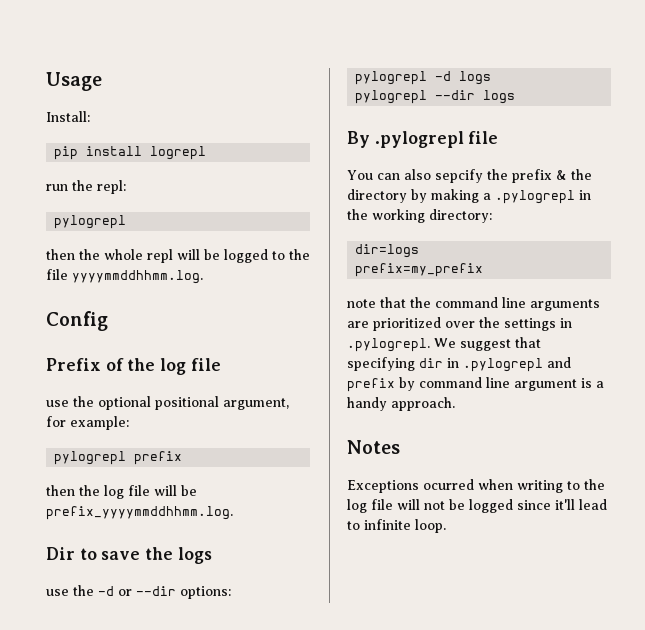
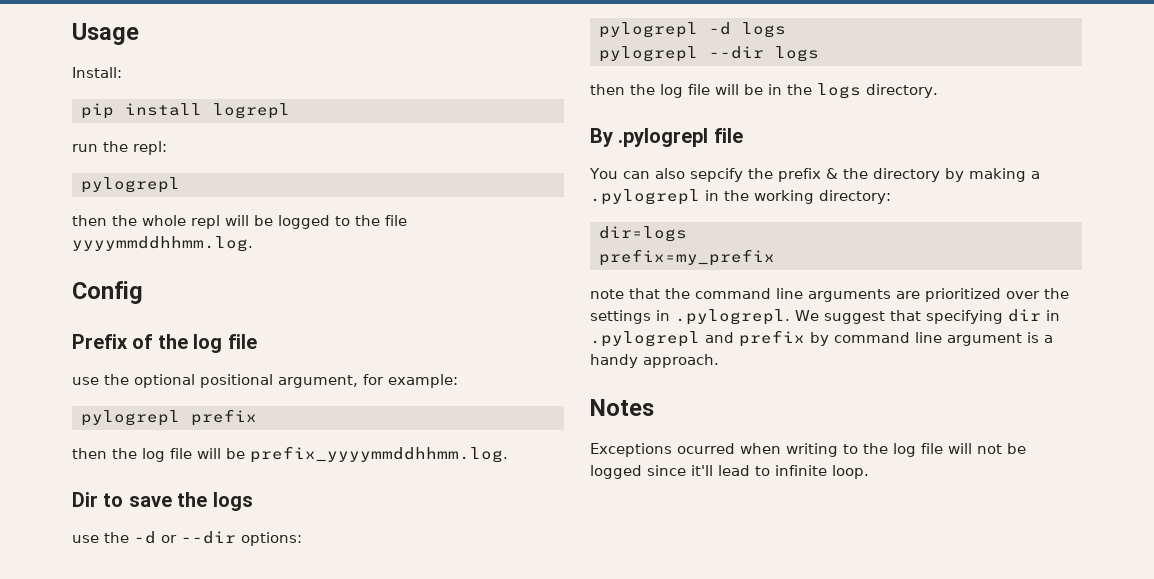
+ then the log file will be in the logs directory.

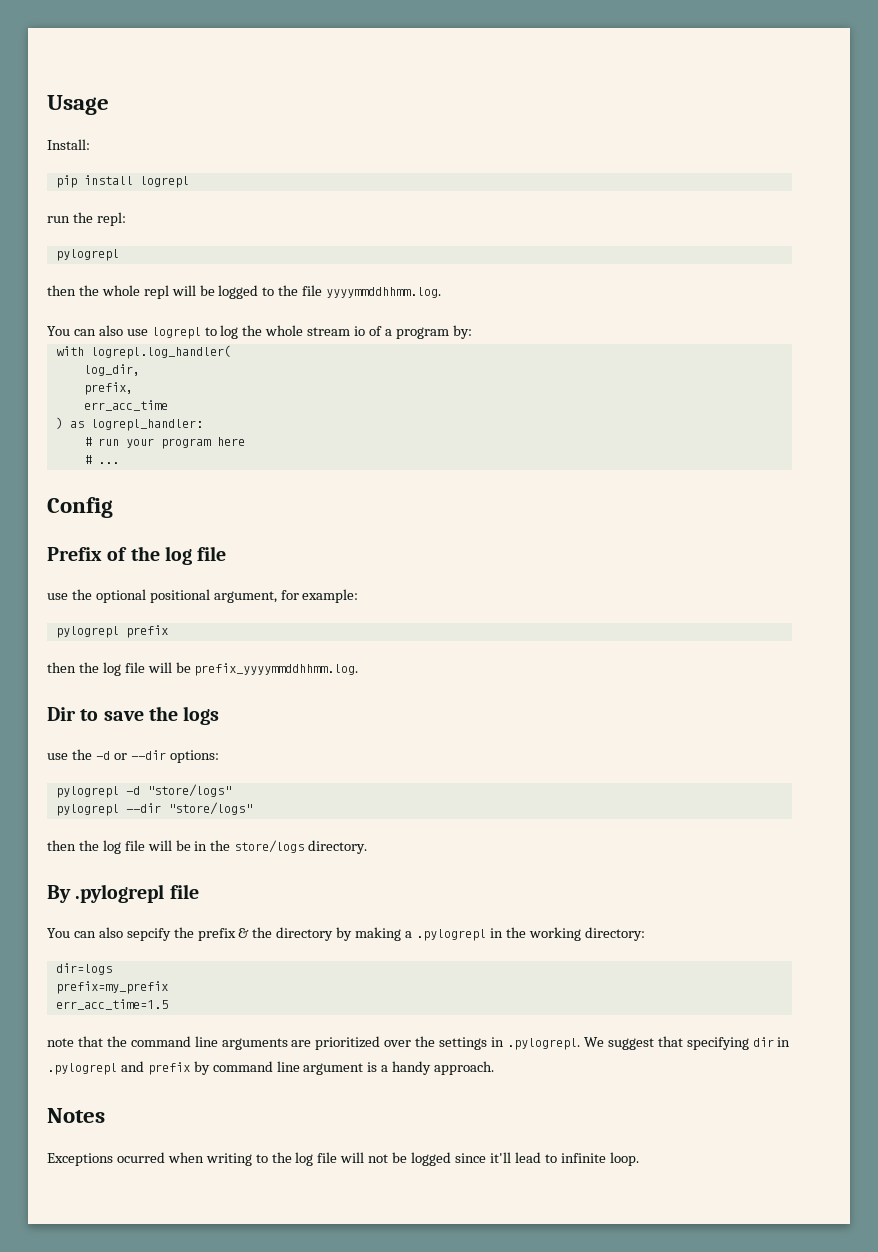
+ You can also use logrepl to log the whole stream io of a program by:
+ with logrepl.log_handler(
+ log_dir,
+ prefix,
+ err_acc_time
+ ) as logrepl_handler:
+ # run your program here
+ # ...
- pylogrepl -d logs
+ pylogrepl -d "store/logs"
- pylogrepl --dir logs
+ pylogrepl --dir "store/logs"
- then the log file will be in the logs directory.
+ then the log file will be in the store/logs directory.
+ err_acc_time=1.5

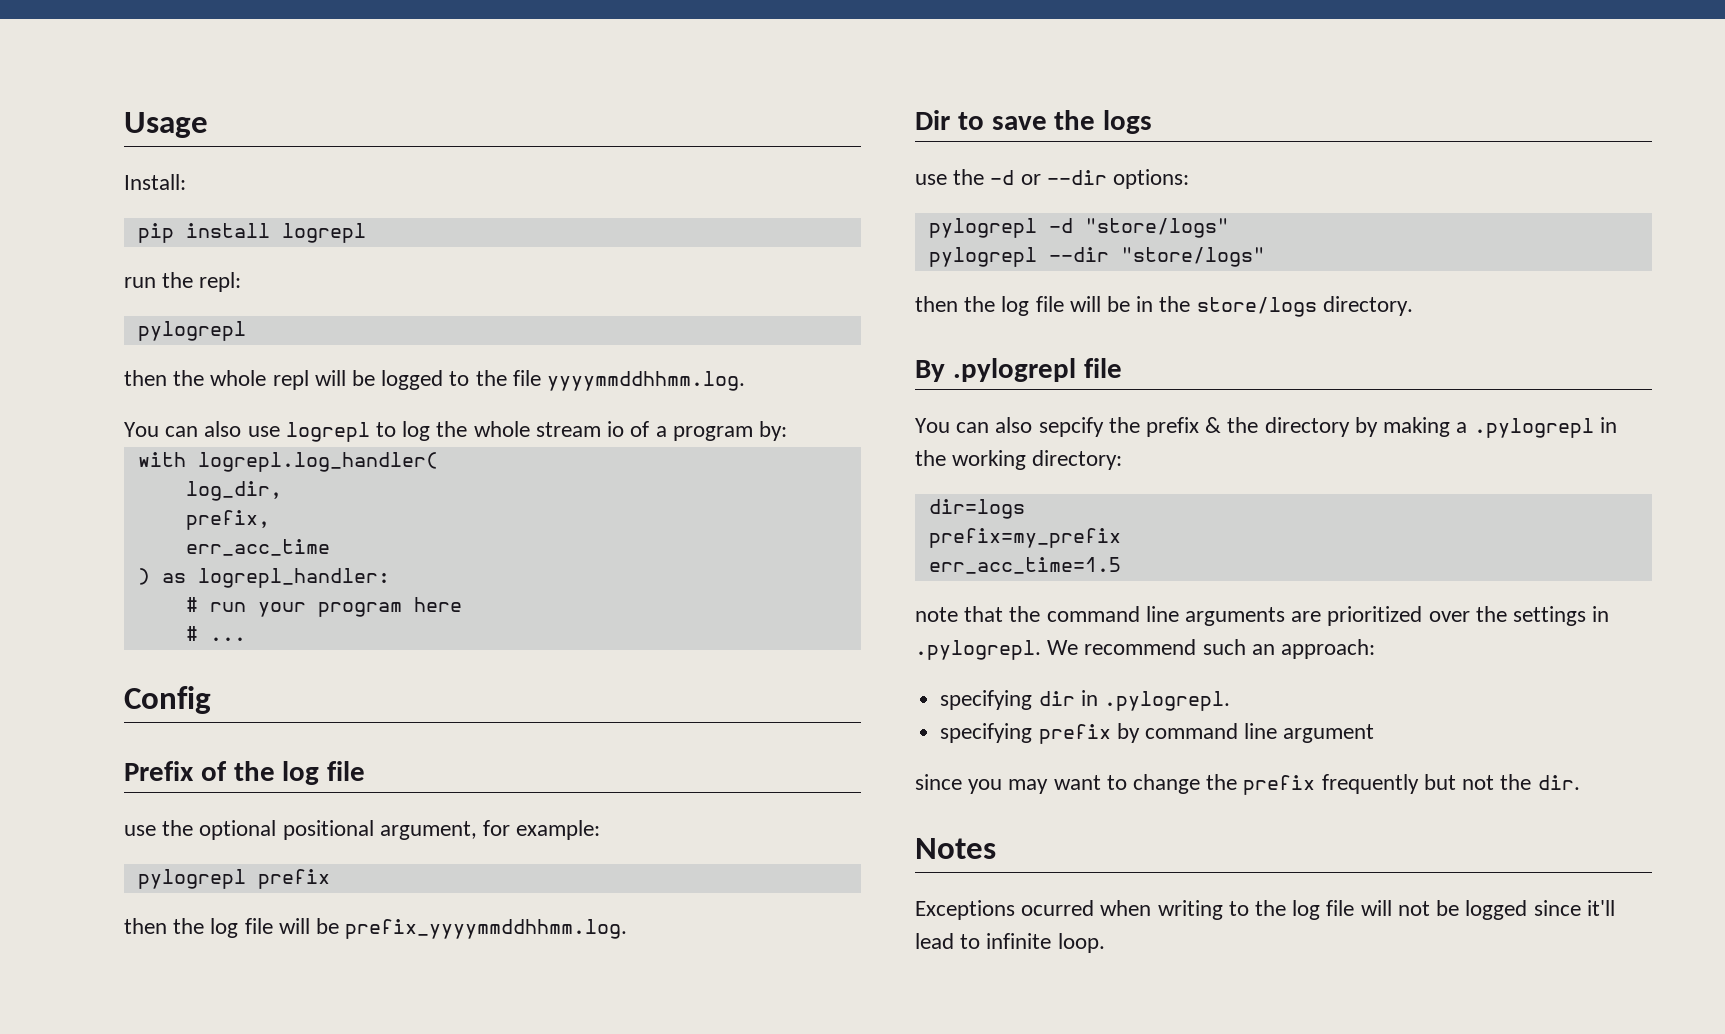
- note that the command line arguments are prioritized over the settings in .pylogrepl. We suggest that specifying dir in .pylogrepl and prefix by command line argument is a handy approach.
+ note that the command line arguments are prioritized over the settings in .pylogrepl. We recommend such an approach:
+ specifying dir in .pylogrepl.
+ specifying prefix by command line argument
+ since you may want to change the prefix frequently but not the dir.

